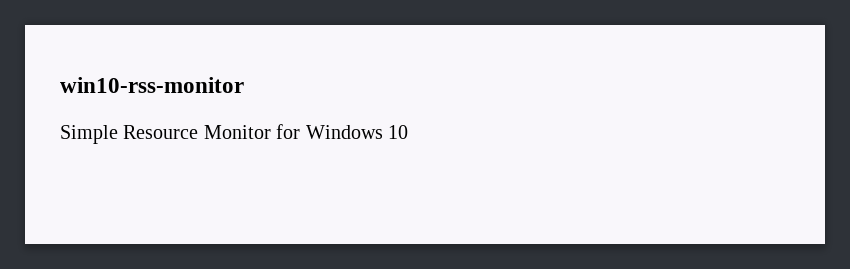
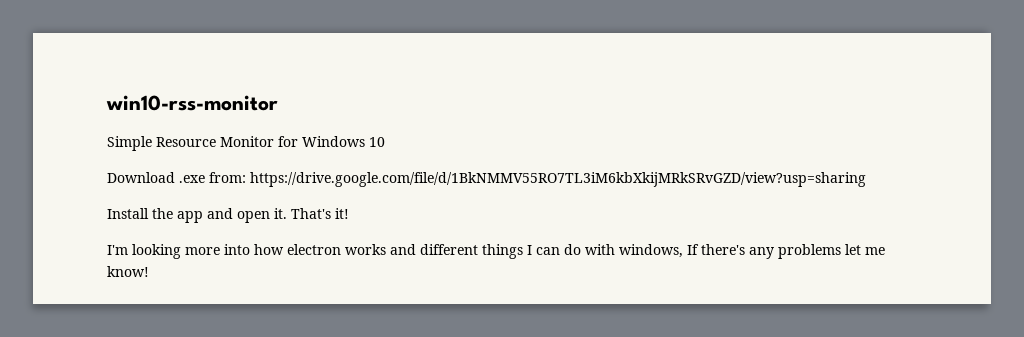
+ Download .exe from: https://drive.google.com/file/d/1BkNMMV55RO7TL3iM6kbXkijMRkSRvGZD/view?usp=sharing
+ Install the app and open it. That's it!
+ I'm looking more into how electron works and different things I can do with windows, If there's any problems let me know!

